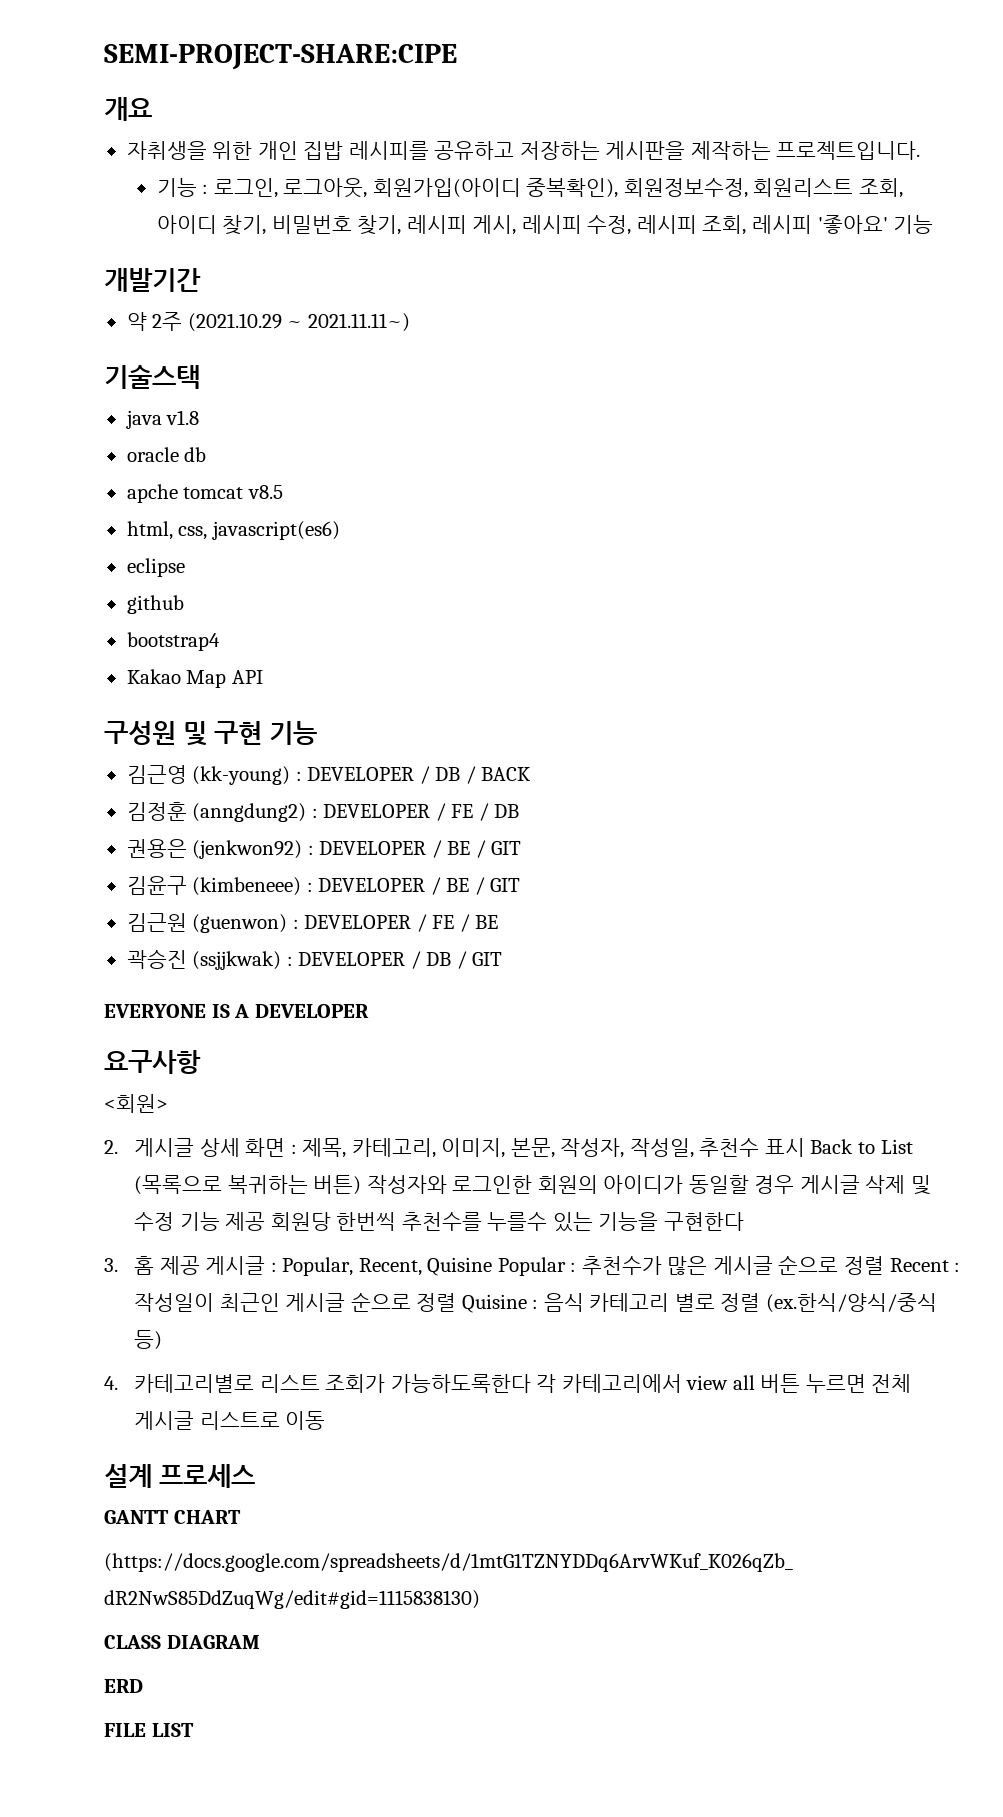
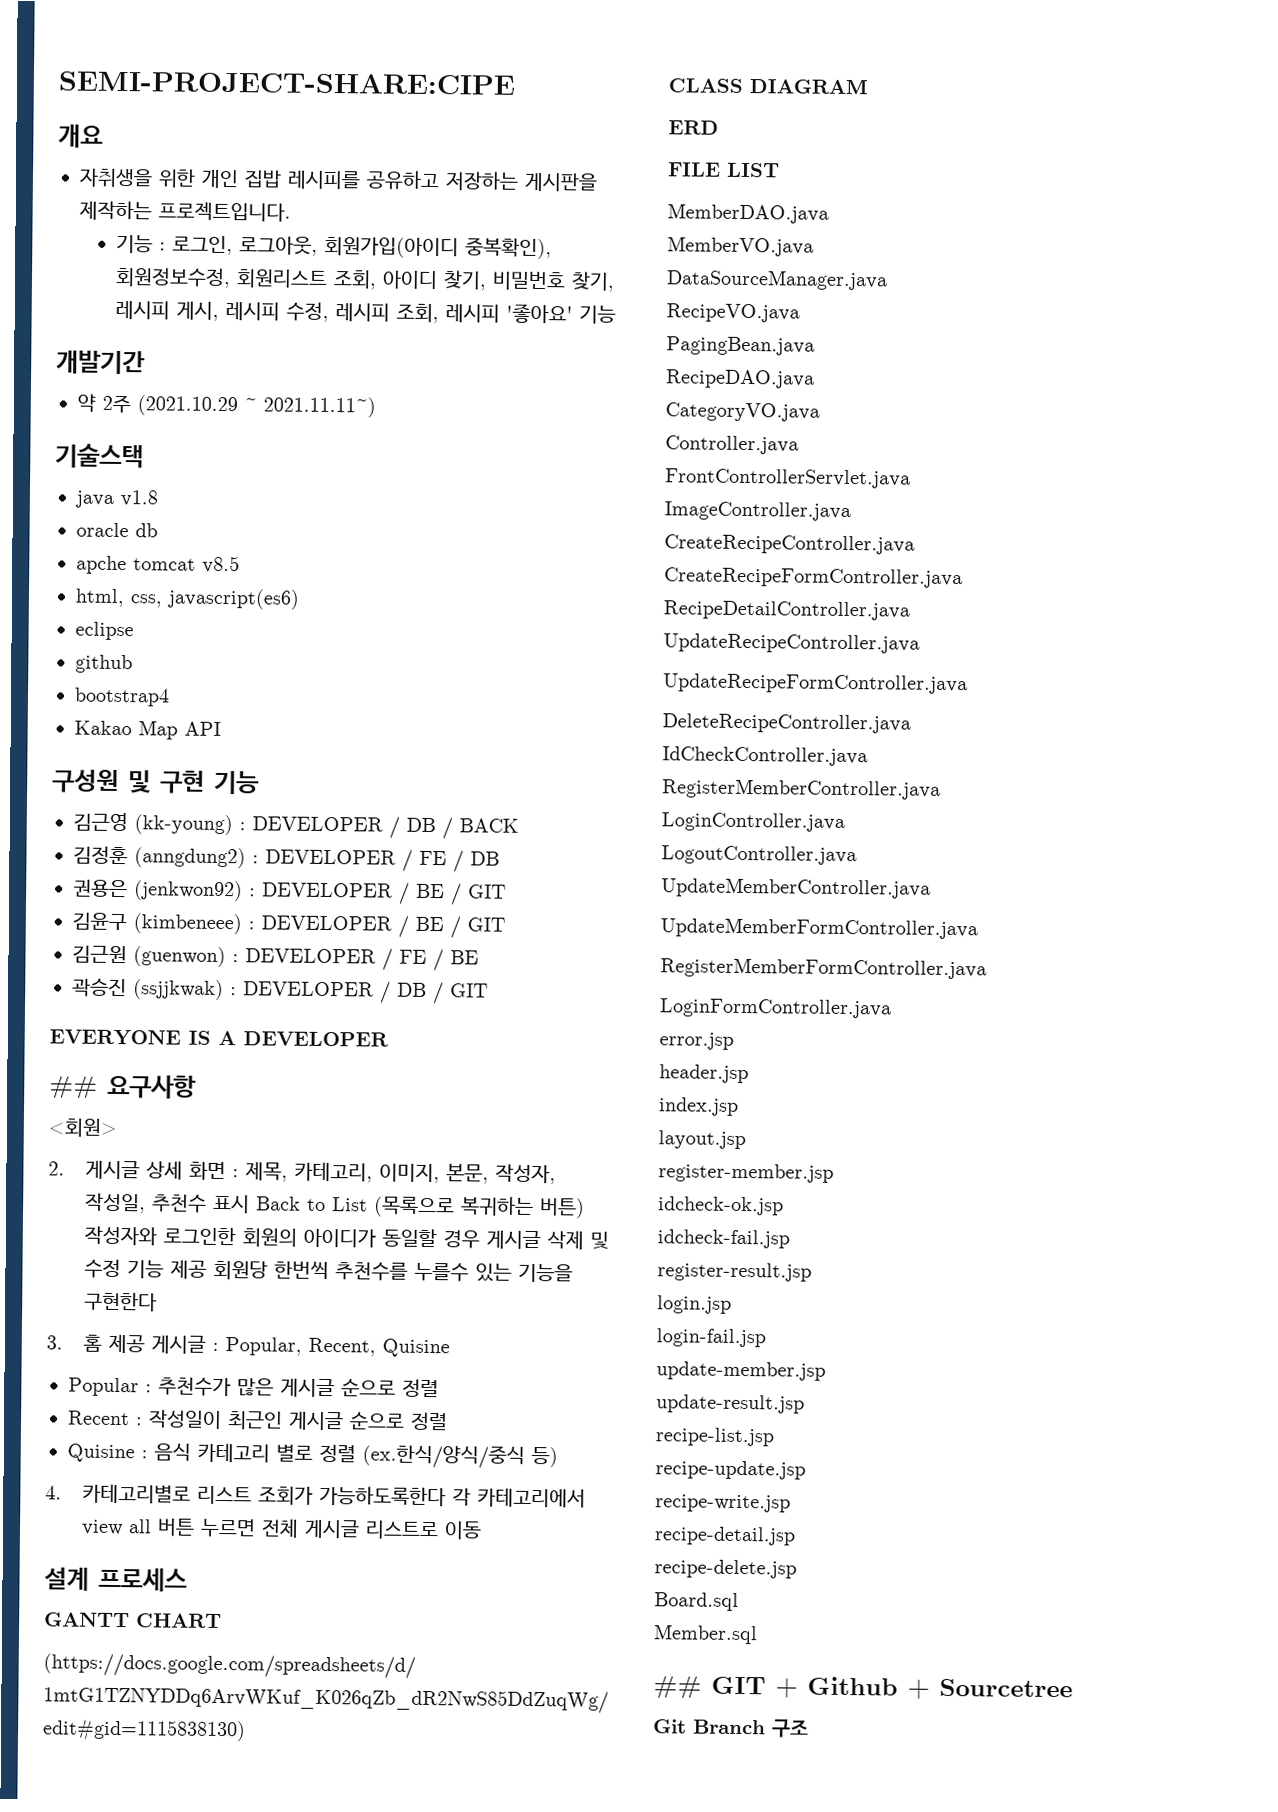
- 요구사항
+ ## 요구사항
- 3. 홈 제공 게시글 : Popular, Recent, Quisine Popular : 추천수가 많은 게시글 순으로 정렬 Recent : 작성일이 최근인 게시글 순으로 정렬 Quisine : 음식 카테고리 별로 정렬 (ex.한식/양식/중식 등)
+ 3. 홈 제공 게시글 : Popular, Recent, Quisine
+ Popular : 추천수가 많은 게시글 순으로 정렬
+ Recent : 작성일이 최근인 게시글 순으로 정렬
+ Quisine : 음식 카테고리 별로 정렬 (ex.한식/양식/중식 등)
+ MemberDAO.java
+ MemberVO.java
+ DataSourceManager.java
+ RecipeVO.java
+ PagingBean.java
+ RecipeDAO.java
+ CategoryVO.java
+ Controller.java
+ FrontControllerServlet.java
+ ImageController.java
+ CreateRecipeController.java
+ CreateRecipeFormController.java
+ RecipeDetailController.java
+ UpdateRecipeController.java
+ UpdateRecipeFormController.java
+ DeleteRecipeController.java
+ IdCheckController.java
+ RegisterMemberController.java
+ LoginController.java
+ LogoutController.java
+ UpdateMemberController.java
+ UpdateMemberFormController.java
+ RegisterMemberFormController.java
+ LoginFormController.java
+ error.jsp
+ header.jsp
+ index.jsp
+ layout.jsp
+ register-member.jsp
+ idcheck-ok.jsp
+ idcheck-fail.jsp
+ register-result.jsp
+ login.jsp
+ login-fail.jsp
+ update-member.jsp
+ update-result.jsp
+ recipe-list.jsp
+ recipe-update.jsp
+ recipe-write.jsp
+ recipe-detail.jsp
+ recipe-delete.jsp
+ Board.sql
+ Member.sql
+ ## GIT + Github + Sourcetree
+ Git Branch 구조

